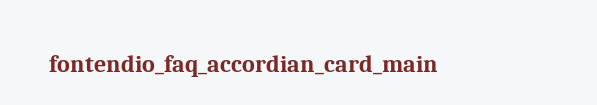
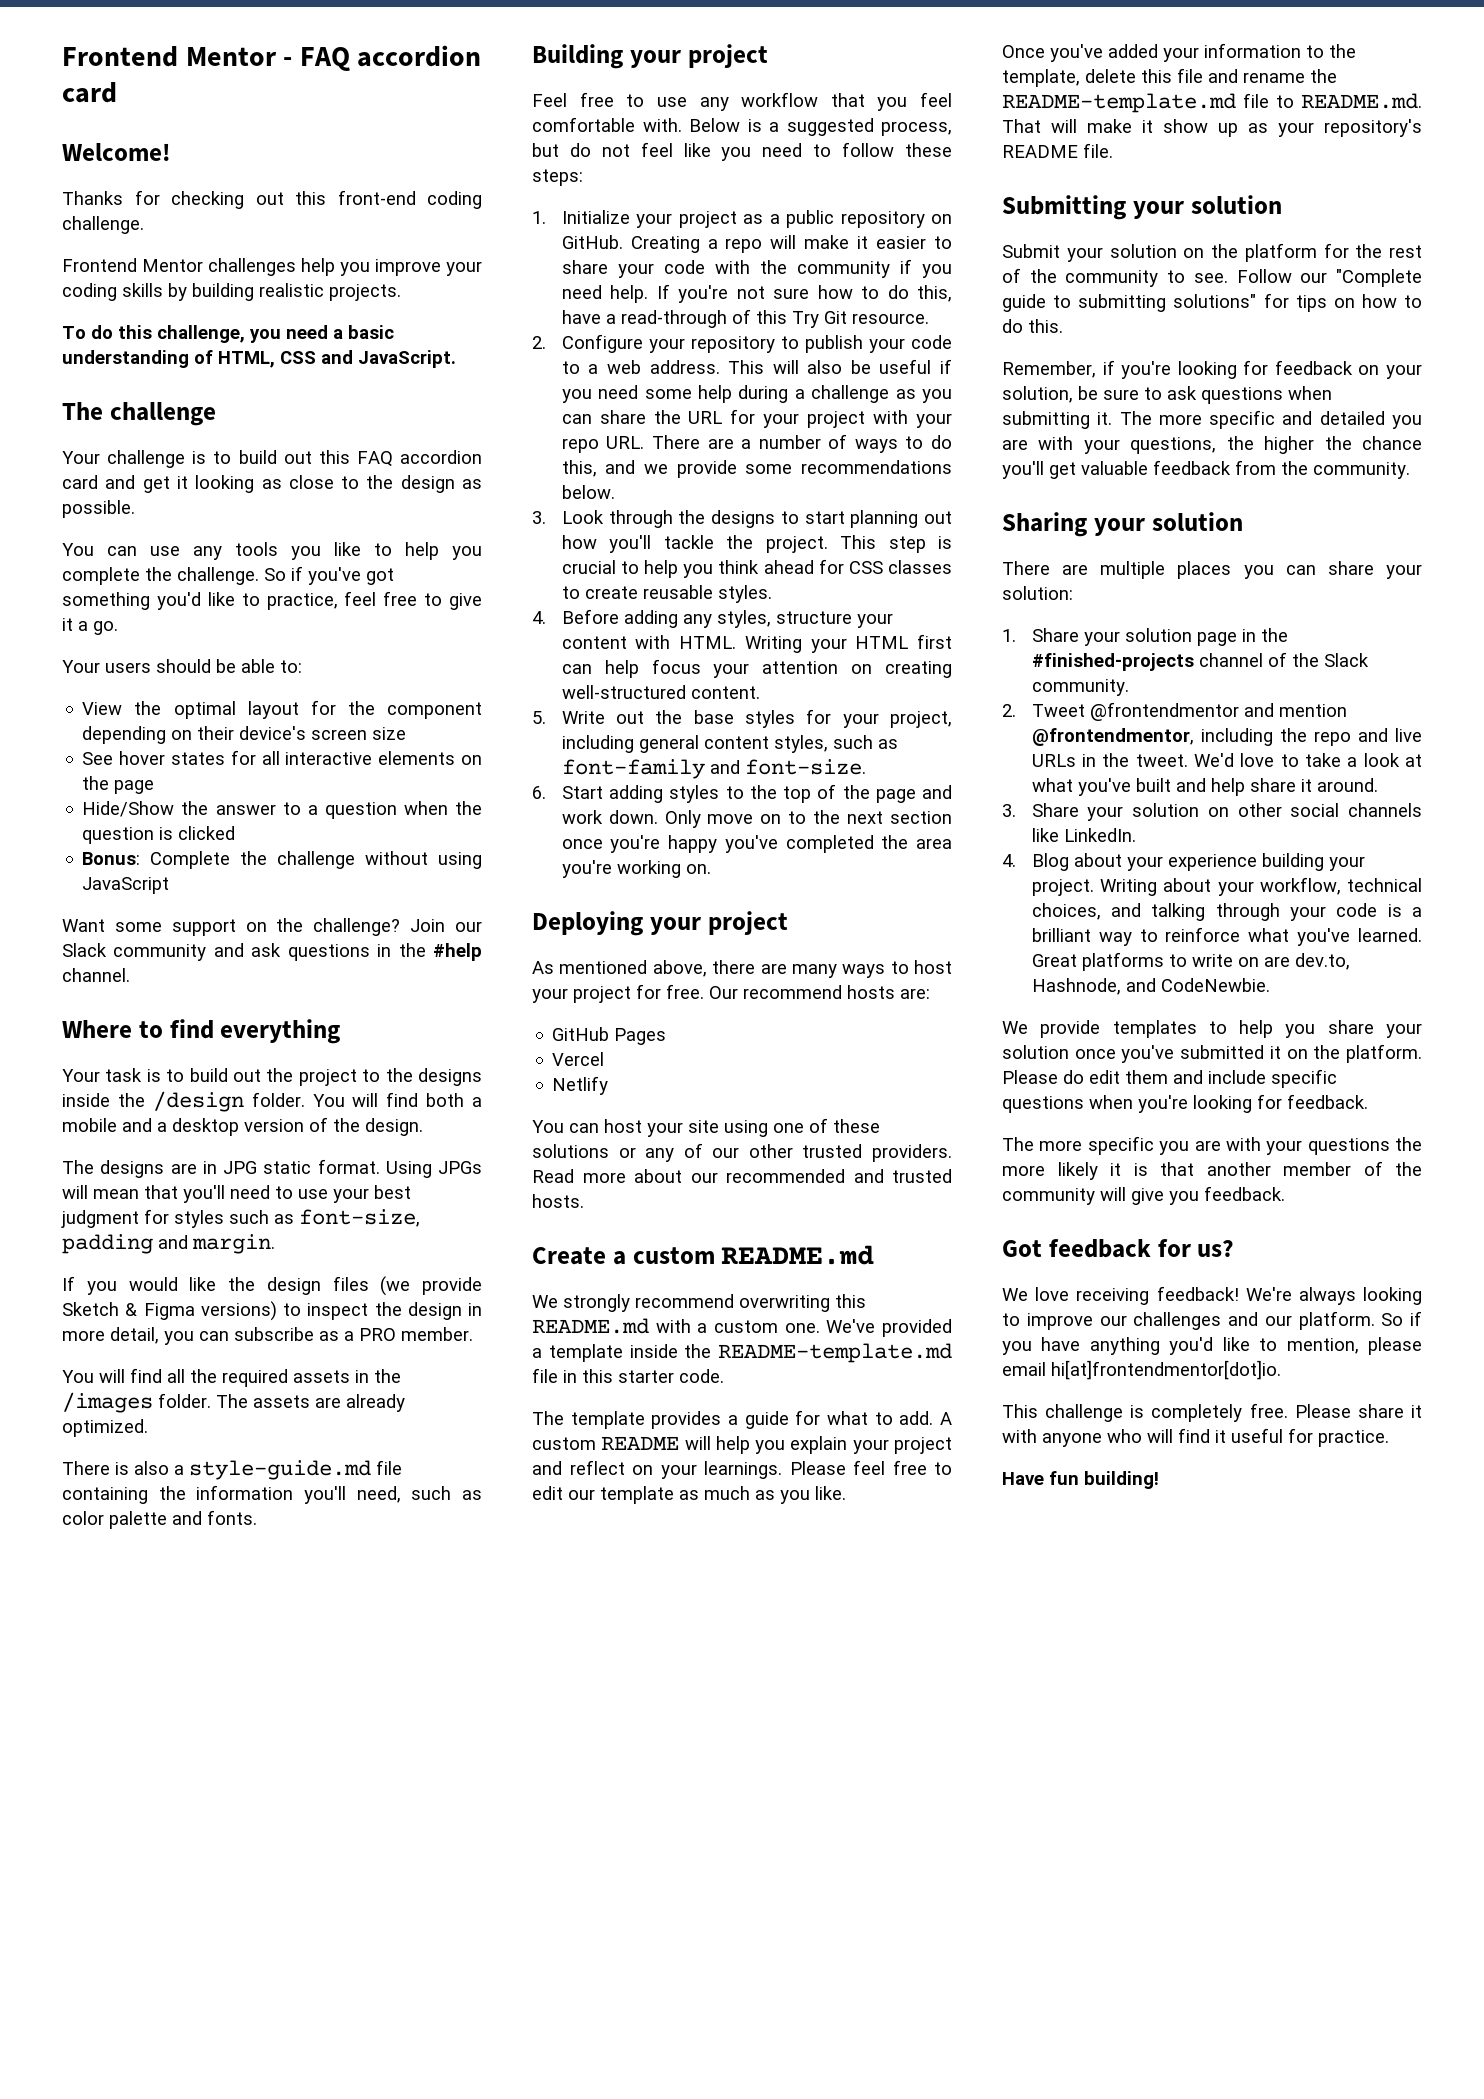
- fontendio_faq_accordian_card_main
+ Frontend Mentor - FAQ accordion card
+ Welcome!
+ Thanks for checking out this front-end coding challenge.
+ Frontend Mentor challenges help you improve your coding skills by building realistic projects.
+ To do this challenge, you need a basic understanding of HTML, CSS and JavaScript.
+ The challenge
+ Your challenge is to build out this FAQ accordion card and get it looking as close to the design as possible.
+ You can use any tools you like to help you complete the challenge. So if you've got something you'd like to practice, feel free to give it a go.
+ Your users should be able to:
+ View the optimal layout for the component depending on their device's screen size
+ See hover states for all interactive elements on the page
+ Hide/Show the answer to a question when the question is clicked
+ Bonus: Complete the challenge without using JavaScript
+ Want some support on the challenge? Join our Slack community and ask questions in the #help channel.
+ Where to find everything
+ Your task is to build out the project to the designs inside the /design folder. You will find both a mobile and a desktop version of the design.
+ The designs are in JPG static format. Using JPGs will mean that you'll need to use your best judgment for styles such as font-size, padding and margin.
+ If you would like the design files (we provide Sketch & Figma versions) to inspect the design in more detail, you can subscribe as a PRO member.
+ You will find all the required assets in the /images folder. The assets are already optimized.
+ There is also a style-guide.md file containing the information you'll need, such as color palette and fonts.
+ Building your project
+ Feel free to use any workflow that you feel comfortable with. Below is a suggested process, but do not feel like you need to follow these steps:
+ 1. Initialize your project as a public repository on GitHub. Creating a repo will make it easier to share your code with the community if you need help. If you're not sure how to do this, have a read-through of this Try Git resource.
+ 2. Configure your repository to publish your code to a web address. This will also be useful if you need some help during a challenge as you can share the URL for your project with your repo URL. There are a number of ways to do this, and we provide some recommendations below.
+ 3. Look through the designs to start planning out how you'll tackle the project. This step is crucial to help you think ahead for CSS classes to create reusable styles.
+ 4. Before adding any styles, structure your content with HTML. Writing your HTML first can help focus your attention on creating well-structured content.
+ 5. Write out the base styles for your project, including general content styles, such as font-family and font-size.
+ 6. Start adding styles to the top of the page and work down. Only move on to the next section once you're happy you've completed the area you're working on.
+ Deploying your project
+ As mentioned above, there are many ways to host your project for free. Our recommend hosts are:
+ GitHub Pages
+ Vercel
+ Netlify
+ You can host your site using one of these solutions or any of our other trusted providers. Read more about our recommended and trusted hosts.
+ Create a custom README.md
+ We strongly recommend overwriting this README.md with a custom one. We've provided a template inside the README-template.md file in this starter code.
+ The template provides a guide for what to add. A custom README will help you explain your project and reflect on your learnings. Please feel free to edit our template as much as you like.
+ Once you've added your information to the template, delete this file and rename the README-template.md file to README.md. That will make it show up as your repository's README file.
+ Submitting your solution
+ Submit your solution on the platform for the rest of the community to see. Follow our "Complete guide to submitting solutions" for tips on how to do this.
+ Remember, if you're looking for feedback on your solution, be sure to ask questions when submitting it. The more specific and detailed you are with your questions, the higher the chance you'll get valuable feedback from the community.
+ Sharing your solution
+ There are multiple places you can share your solution:
+ 1. Share your solution page in the #finished-projects channel of the Slack community.
+ 2. Tweet @frontendmentor and mention @frontendmentor, including the repo and live URLs in the tweet. We'd love to take a look at what you've built and help share it around.
+ 3. Share your solution on other social channels like LinkedIn.
+ 4. Blog about your experience building your project. Writing about your workflow, technical choices, and talking through your code is a brilliant way to reinforce what you've learned. Great platforms to write on are dev.to, Hashnode, and CodeNewbie.
+ We provide templates to help you share your solution once you've submitted it on the platform. Please do edit them and include specific questions when you're looking for feedback.
+ The more specific you are with your questions the more likely it is that another member of the community will give you feedback.
+ Got feedback for us?
+ We love receiving feedback! We're always looking to improve our challenges and our platform. So if you have anything you'd like to mention, please email hi[at]frontendmentor[dot]io.
+ This challenge is completely free. Please share it with anyone who will find it useful for practice.
+ Have fun building!

